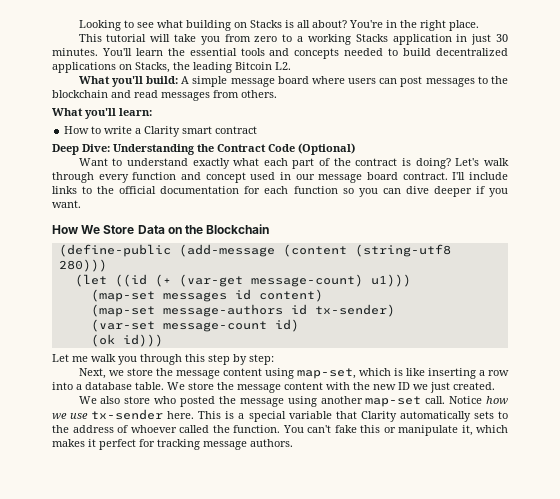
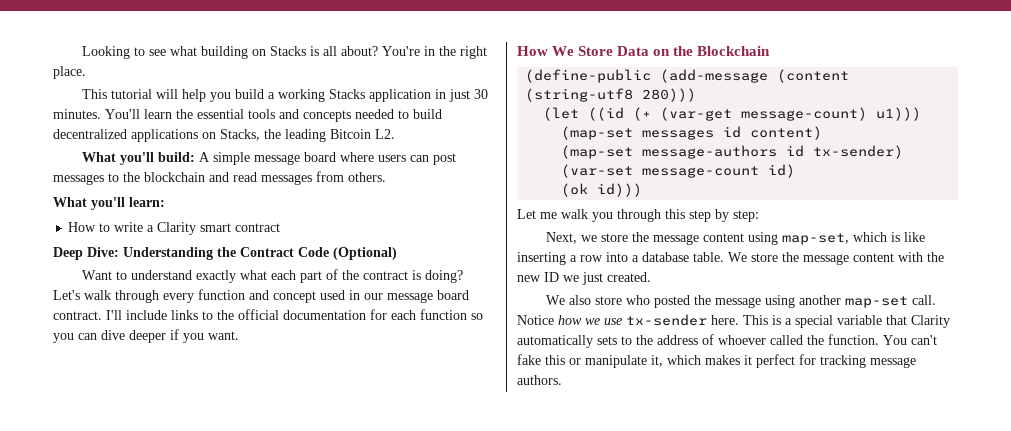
- This tutorial will take you from zero to a working Stacks application in just 30 minutes.
+ This tutorial will help you build a working Stacks application in just 30 minutes.

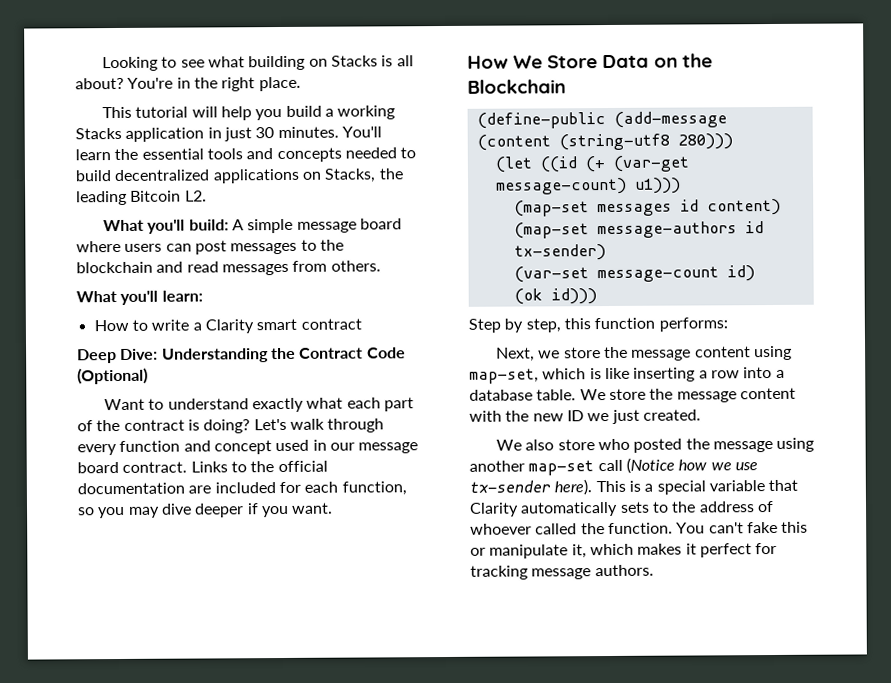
- I'll include links to the official documentation for each function so you can dive deeper if you want.
+ Links to the official documentation are included for each function, so you may dive deeper if you want.
- Let me walk you through this step by step:
+ Step by step, this function performs:
- We also store who posted the message using another map-set call. Notice how we use tx-sender here.
+ We also store who posted the message using another map-set call (Notice how we use tx-sender here).

